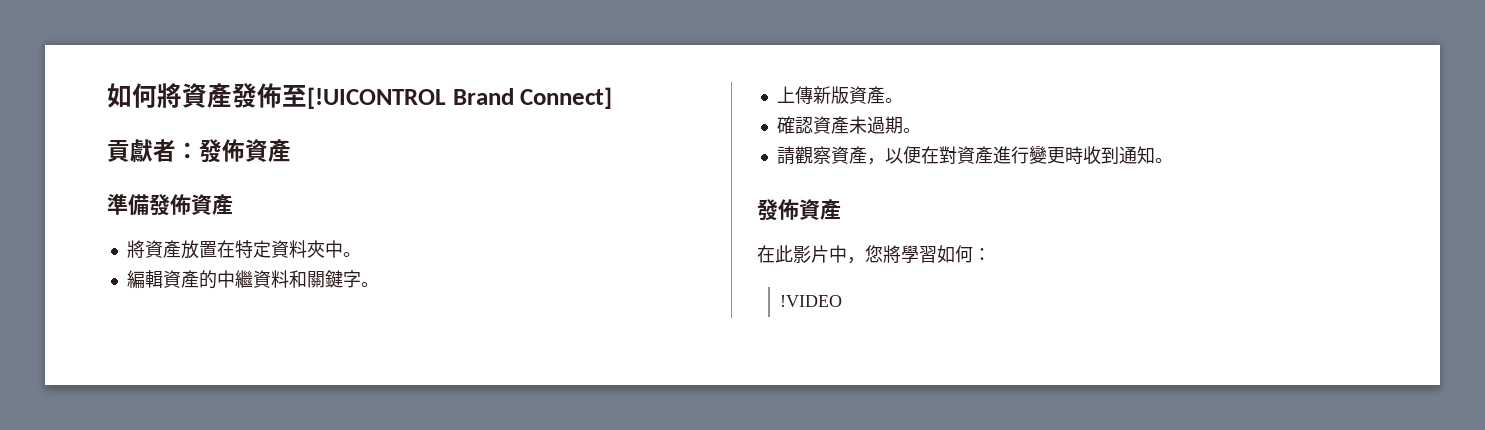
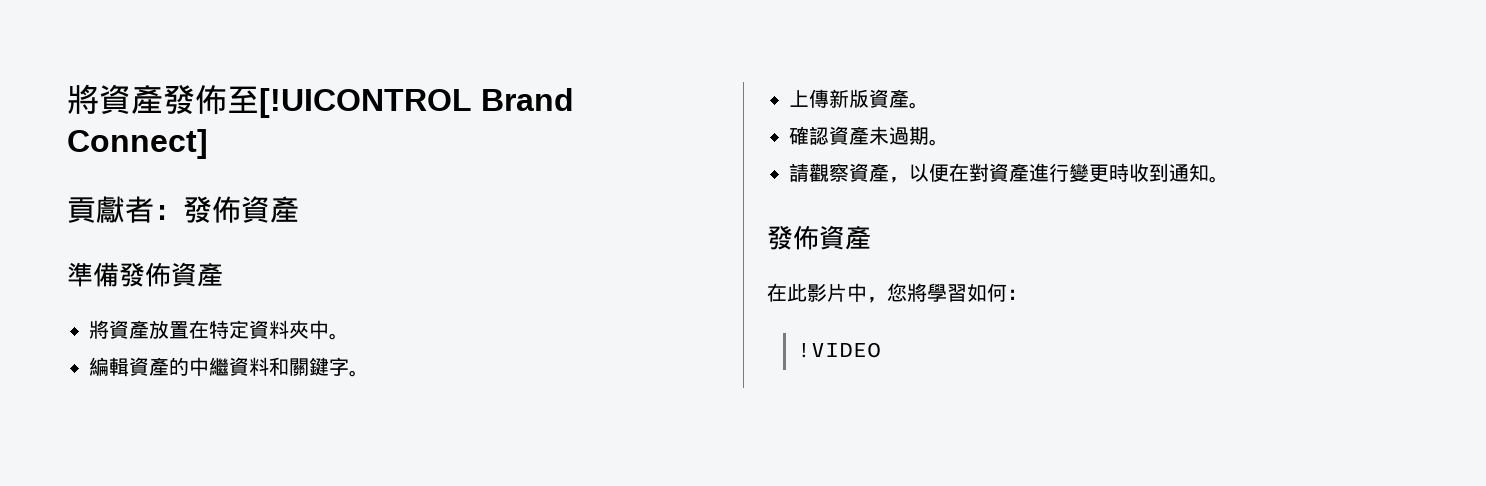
- 如何將資產發佈至[!UICONTROL Brand Connect]
+ 將資產發佈至[!UICONTROL Brand Connect]

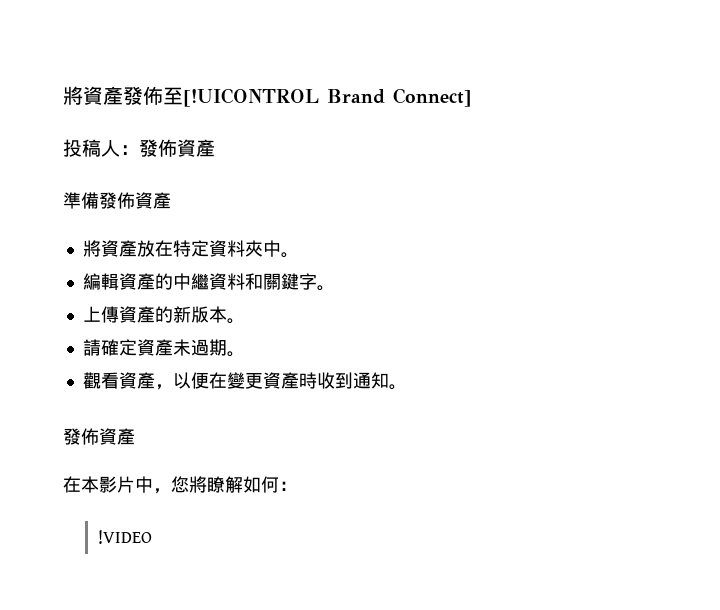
- 貢獻者：發佈資產
+ 投稿人：發佈資產
- 將資產放置在特定資料夾中。
+ 將資產放在特定資料夾中。
- 上傳新版資產。
- 確認資產未過期。
+ 上傳資產的新版本。
+ 請確定資產未過期。
- 請觀察資產，以便在對資產進行變更時收到通知。
+ 觀看資產，以便在變更資產時收到通知。
- 在此影片中，您將學習如何：
+ 在本影片中，您將瞭解如何：

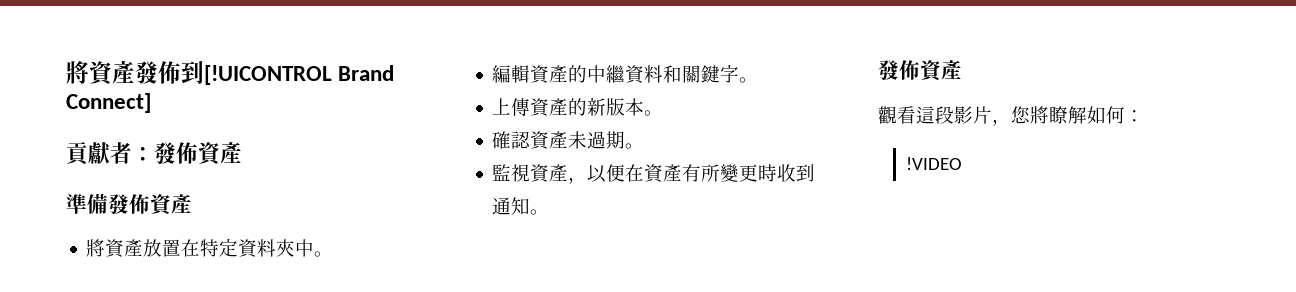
- 將資產發佈至[!UICONTROL Brand Connect]
+ 將資產發佈到[!UICONTROL Brand Connect]
- 投稿人：發佈資產
+ 貢獻者：發佈資產
- 將資產放在特定資料夾中。
+ 將資產放置在特定資料夾中。
- 請確定資產未過期。
+ 確認資產未過期。
- 觀看資產，以便在變更資產時收到通知。
+ 監視資產，以便在資產有所變更時收到通知。
- 在本影片中，您將瞭解如何：
+ 觀看這段影片，您將瞭解如何：

